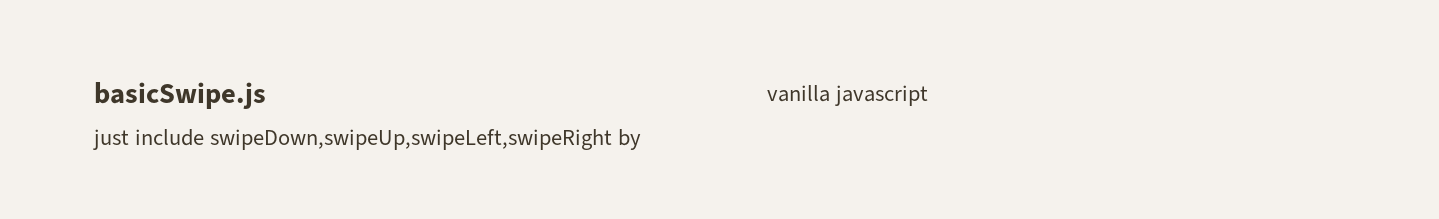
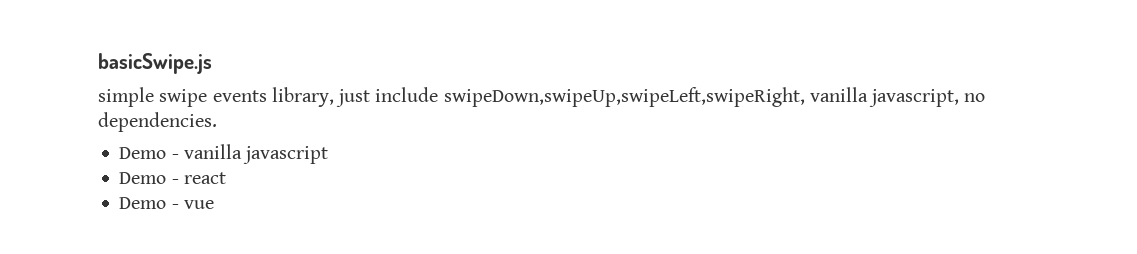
- just include swipeDown,swipeUp,swipeLeft,swipeRight by vanilla javascript
+ simple swipe events library, just include swipeDown,swipeUp,swipeLeft,swipeRight, vanilla javascript, no dependencies.
+ Demo - vanilla javascript
+ Demo - react
+ Demo - vue

